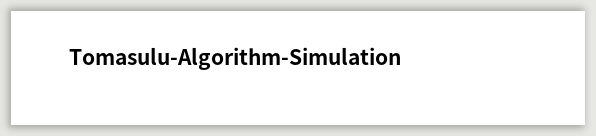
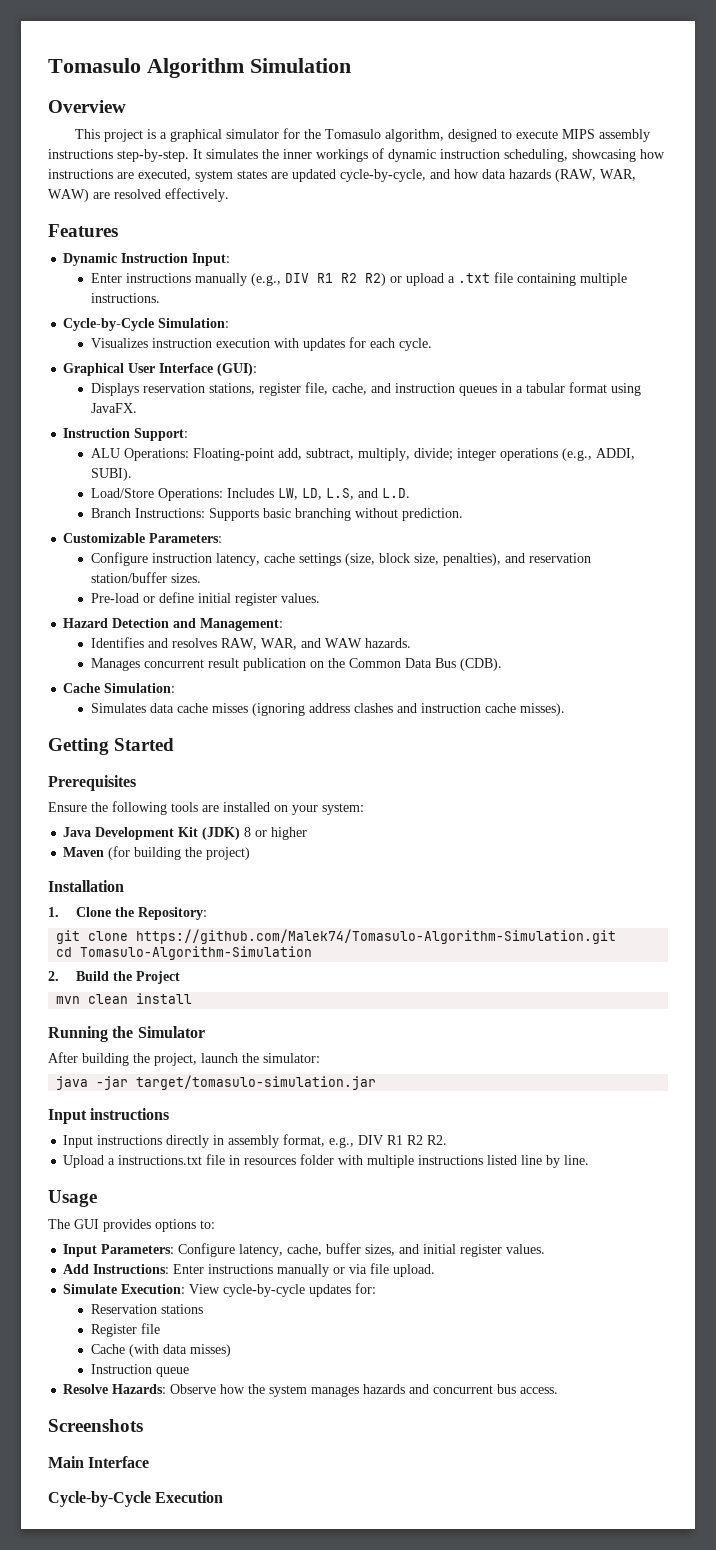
- Tomasulu-Algorithm-Simulation
+ Tomasulo Algorithm Simulation
+ Overview
+ This project is a graphical simulator for the Tomasulo algorithm, designed to execute MIPS assembly instructions step-by-step. It simulates the inner workings of dynamic instruction scheduling, showcasing how instructions are executed, system states are updated cycle-by-cycle, and how data hazards (RAW, WAR, WAW) are resolved effectively.
+ Features
+ Dynamic Instruction Input:
+ Enter instructions manually (e.g., DIV R1 R2 R2) or upload a .txt file containing multiple instructions.
+ Cycle-by-Cycle Simulation:
+ Visualizes instruction execution with updates for each cycle.
+ Graphical User Interface (GUI):
+ Displays reservation stations, register file, cache, and instruction queues in a tabular format using JavaFX.
+ Instruction Support:
+ ALU Operations: Floating-point add, subtract, multiply, divide; integer operations (e.g., ADDI, SUBI).
+ Load/Store Operations: Includes LW, LD, L.S, and L.D.
+ Branch Instructions: Supports basic branching without prediction.
+ Customizable Parameters:
+ Configure instruction latency, cache settings (size, block size, penalties), and reservation station/buffer sizes.
+ Pre-load or define initial register values.
+ Hazard Detection and Management:
+ Identifies and resolves RAW, WAR, and WAW hazards.
+ Manages concurrent result publication on the Common Data Bus (CDB).
+ Cache Simulation:
+ Simulates data cache misses (ignoring address clashes and instruction cache misses).
+ Getting Started
+ Prerequisites
+ Ensure the following tools are installed on your system:
+ Java Development Kit (JDK) 8 or higher
+ Maven (for building the project)
+ Installation
+ 1. Clone the Repository:
+ git clone https://github.com/Malek74/Tomasulo-Algorithm-Simulation.git
+ cd Tomasulo-Algorithm-Simulation
+ 2. Build the Project
+ mvn clean install
+ Running the Simulator
+ After building the project, launch the simulator:
+ java -jar target/tomasulo-simulation.jar
+ Input instructions
+ Input instructions directly in assembly format, e.g., DIV R1 R2 R2.
+ Upload a instructions.txt file in resources folder with multiple instructions listed line by line.
+ Usage
+ The GUI provides options to:
+ Input Parameters: Configure latency, cache, buffer sizes, and initial register values.
+ Add Instructions: Enter instructions manually or via file upload.
+ Simulate Execution: View cycle-by-cycle updates for:
+ Reservation stations
+ Register file
+ Cache (with data misses)
+ Instruction queue
+ Resolve Hazards: Observe how the system manages hazards and concurrent bus access.
+ Screenshots
+ Main Interface
+ Cycle-by-Cycle Execution

